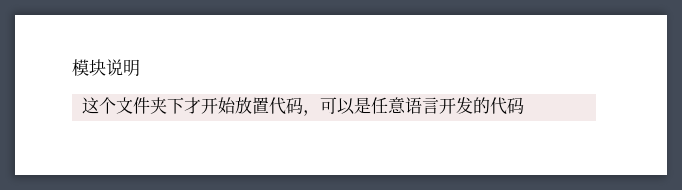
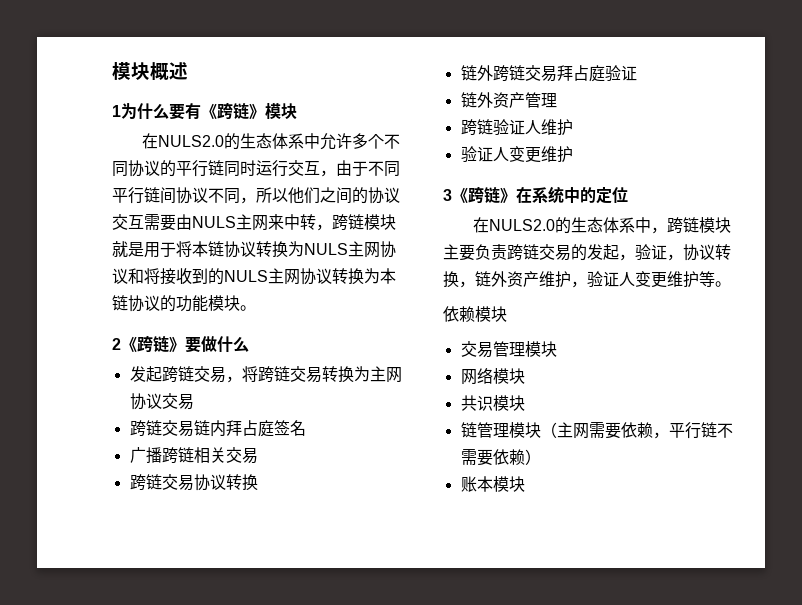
- 模块说明
- 这个文件夹下才开始放置代码，可以是任意语言开发的代码
+ 模块概述
+ 1为什么要有《跨链》模块
+ 在NULS2.0的生态体系中允许多个不同协议的平行链同时运行交互，由于不同平行链间协议不同，所以他们之间的协议交互需要由NULS主网来中转，跨链模块就是用于将本链协议转换为NULS主网协议和将接收到的NULS主网协议转换为本链协议的功能模块。
+ 2《跨链》要做什么
+ 发起跨链交易，将跨链交易转换为主网协议交易
+ 跨链交易链内拜占庭签名
+ 广播跨链相关交易
+ 跨链交易协议转换
+ 链外跨链交易拜占庭验证
+ 链外资产管理
+ 跨链验证人维护
+ 验证人变更维护
+ 3《跨链》在系统中的定位
+ 在NULS2.0的生态体系中，跨链模块主要负责跨链交易的发起，验证，协议转换，链外资产维护，验证人变更维护等。
+ 依赖模块
+ 交易管理模块
+ 网络模块
+ 共识模块
+ 链管理模块（主网需要依赖，平行链不需要依赖）
+ 账本模块

